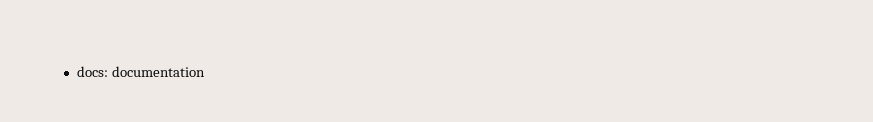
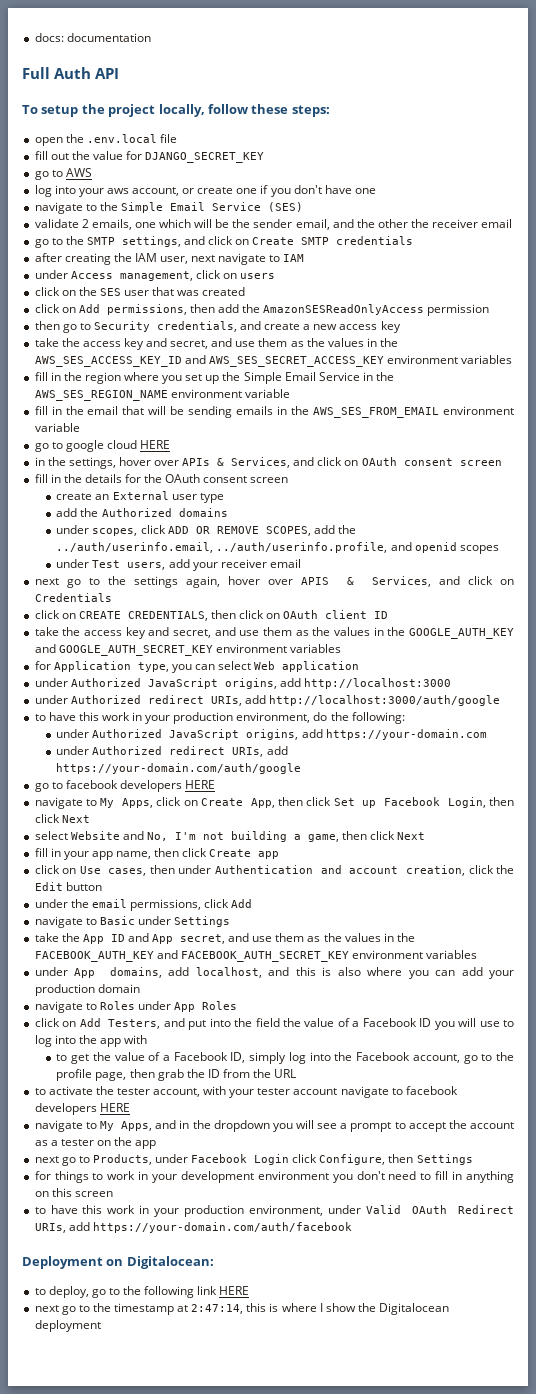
+ Full Auth API
+ To setup the project locally, follow these steps:
+ open the .env.local file
+ fill out the value for DJANGO_SECRET_KEY
+ go to AWS
+ log into your aws account, or create one if you don't have one
+ navigate to the Simple Email Service (SES)
+ validate 2 emails, one which will be the sender email, and the other the receiver email
+ go to the SMTP settings, and click on Create SMTP credentials
+ after creating the IAM user, next navigate to IAM
+ under Access management, click on users
+ click on the SES user that was created
+ click on Add permissions, then add the AmazonSESReadOnlyAccess permission
+ then go to Security credentials, and create a new access key
+ take the access key and secret, and use them as the values in the AWS_SES_ACCESS_KEY_ID and AWS_SES_SECRET_ACCESS_KEY environment variables
+ fill in the region where you set up the Simple Email Service in the AWS_SES_REGION_NAME environment variable
+ fill in the email that will be sending emails in the AWS_SES_FROM_EMAIL environment variable
+ go to google cloud HERE
+ in the settings, hover over APIs & Services, and click on OAuth consent screen
+ fill in the details for the OAuth consent screen
+ create an External user type
+ add the Authorized domains
+ under scopes, click ADD OR REMOVE SCOPES, add the ../auth/userinfo.email, ../auth/userinfo.profile, and openid scopes
+ under Test users, add your receiver email
+ next go to the settings again, hover over APIS & Services, and click on Credentials
+ click on CREATE CREDENTIALS, then click on OAuth client ID
+ take the access key and secret, and use them as the values in the GOOGLE_AUTH_KEY and GOOGLE_AUTH_SECRET_KEY environment variables
+ for Application type, you can select Web application
+ under Authorized JavaScript origins, add http://localhost:3000
+ under Authorized redirect URIs, add http://localhost:3000/auth/google
+ to have this work in your production environment, do the following:
+ under Authorized JavaScript origins, add https://your-domain.com
+ under Authorized redirect URIs, add https://your-domain.com/auth/google
+ go to facebook developers HERE
+ navigate to My Apps, click on Create App, then click Set up Facebook Login, then click Next
+ select Website and No, I'm not building a game, then click Next
+ fill in your app name, then click Create app
+ click on Use cases, then under Authentication and account creation, click the Edit button
+ under the email permissions, click Add
+ navigate to Basic under Settings
+ take the App ID and App secret, and use them as the values in the FACEBOOK_AUTH_KEY and FACEBOOK_AUTH_SECRET_KEY environment variables
+ under App domains, add localhost, and this is also where you can add your production domain
+ navigate to Roles under App Roles
+ click on Add Testers, and put into the field the value of a Facebook ID you will use to log into the app with
+ to get the value of a Facebook ID, simply log into the Facebook account, go to the profile page, then grab the ID from the URL
+ to activate the tester account, with your tester account navigate to facebook developers HERE
+ navigate to My Apps, and in the dropdown you will see a prompt to accept the account as a tester on the app
+ next go to Products, under Facebook Login click Configure, then Settings
+ for things to work in your development environment you don't need to fill in anything on this screen
+ to have this work in your production environment, under Valid OAuth Redirect URIs, add https://your-domain.com/auth/facebook
+ Deployment on Digitalocean:
+ to deploy, go to the following link HERE
+ next go to the timestamp at 2:47:14, this is where I show the Digitalocean deployment

